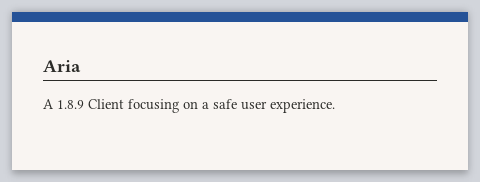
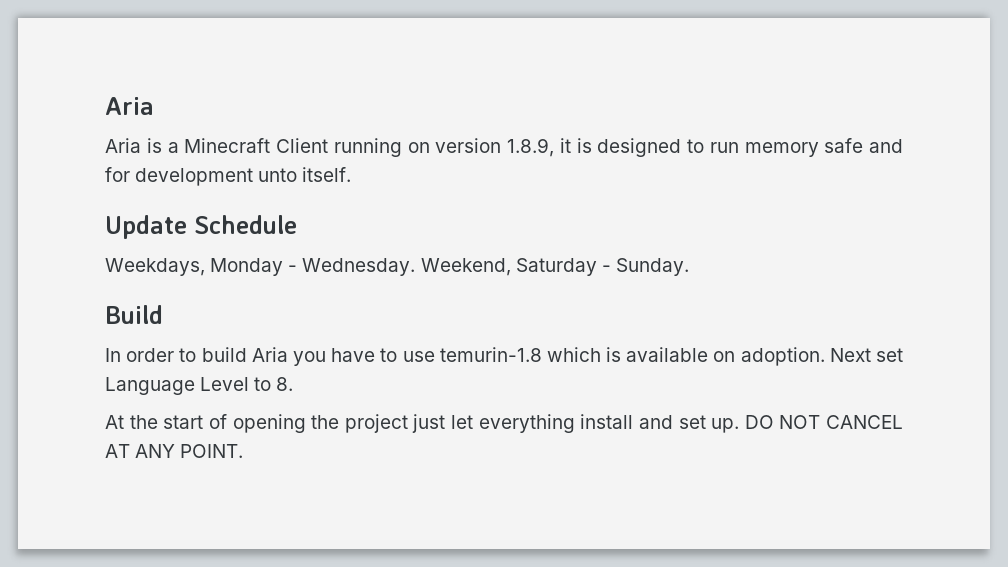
- A 1.8.9 Client focusing on a safe user experience.
+ Aria is a Minecraft Client running on version 1.8.9, it is designed to run memory safe and for development unto itself.
+ Update Schedule
+ Weekdays, Monday - Wednesday. Weekend, Saturday - Sunday.
+ Build
+ In order to build Aria you have to use temurin-1.8 which is available on adoption. Next set Language Level to 8.
+ At the start of opening the project just let everything install and set up. DO NOT CANCEL AT ANY POINT.

